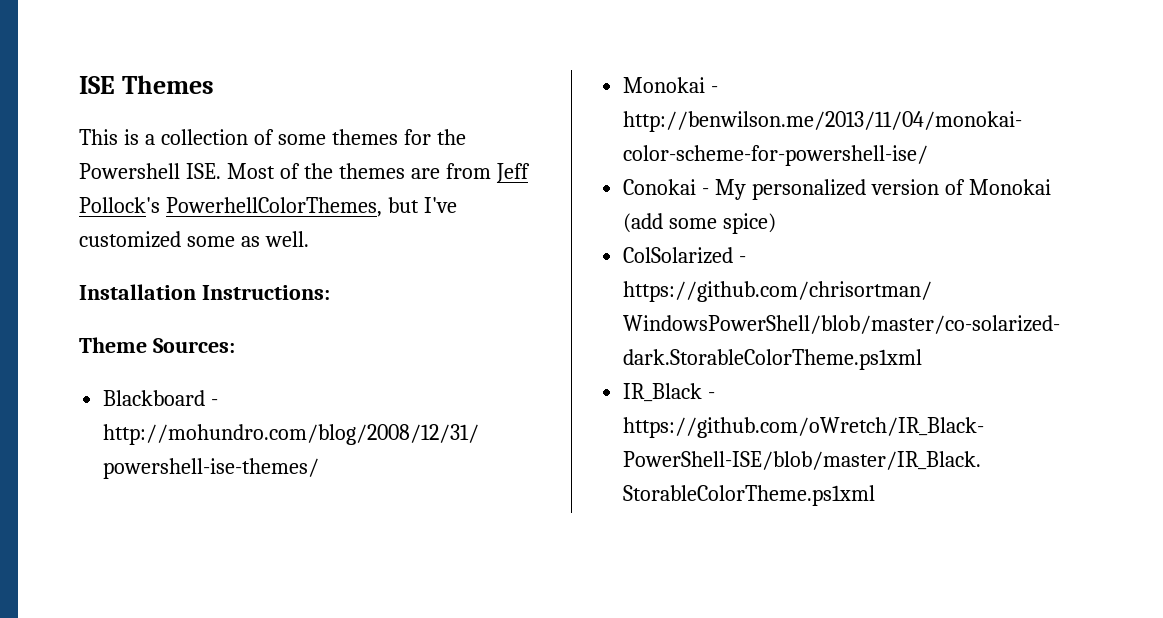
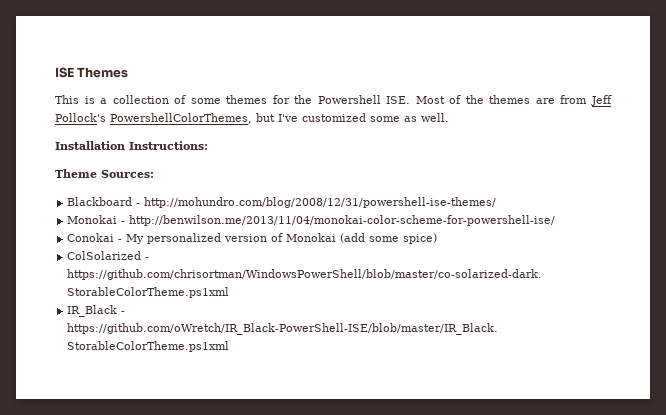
- This is a collection of some themes for the Powershell ISE. Most of the themes are from Jeff Pollock's PowerhellColorThemes, but I've customized some as well.
+ This is a collection of some themes for the Powershell ISE. Most of the themes are from Jeff Pollock's PowershellColorThemes, but I've customized some as well.

